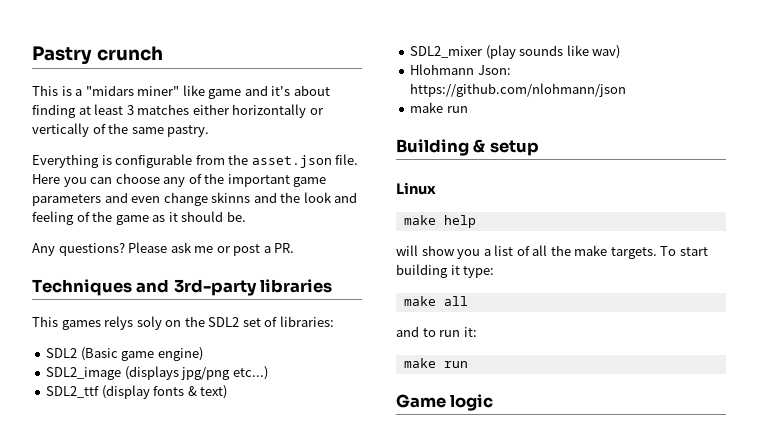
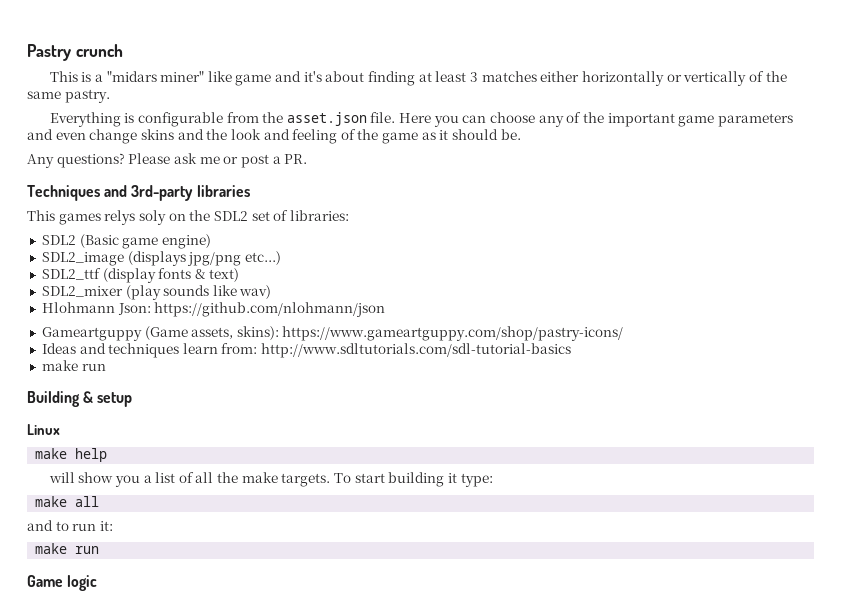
- Here you can choose any of the important game parameters and even change skinns and the look and feeling of the game as it should be.
+ Here you can choose any of the important game parameters and even change skins and the look and feeling of the game as it should be.
+ Gameartguppy (Game assets, skins): https://www.gameartguppy.com/shop/pastry-icons/
+ Ideas and techniques learn from: http://www.sdltutorials.com/sdl-tutorial-basics

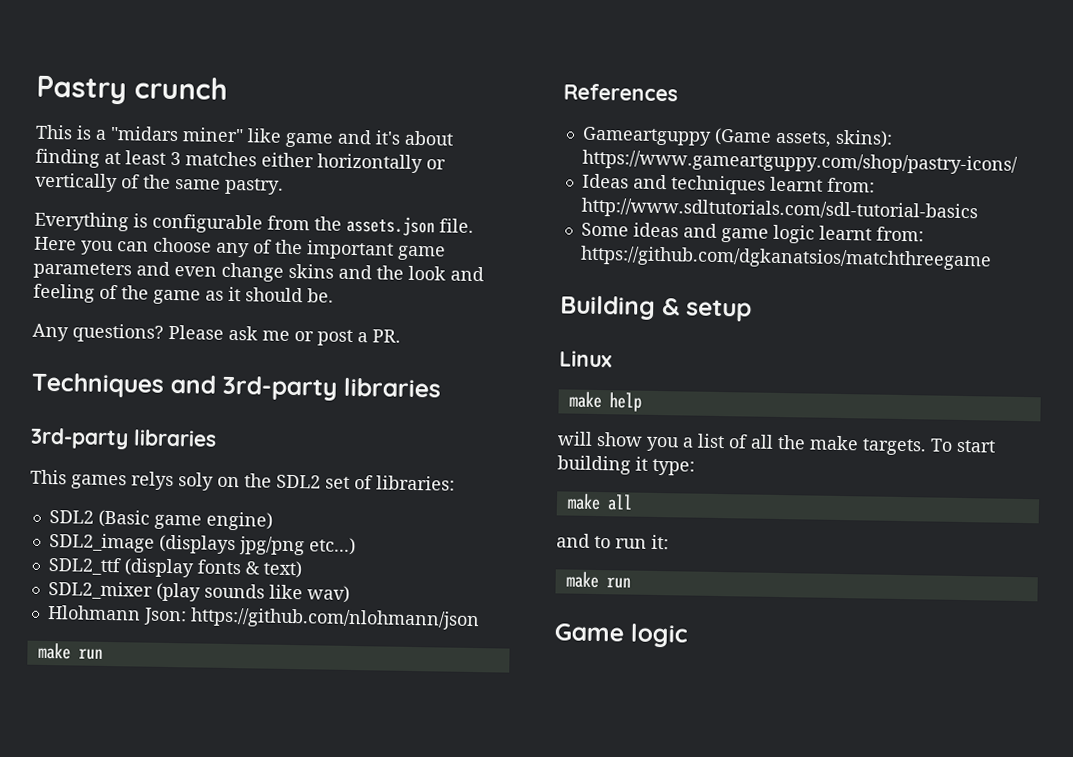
- Everything is configurable from the asset.json file.
+ Everything is configurable from the assets.json file.
  Techniques and 3rd-party libraries
+ 3rd-party libraries
  Hlohmann Json: https://github.com/nlohmann/json
+ make run
+ References
- Ideas and techniques learn from: http://www.sdltutorials.com/sdl-tutorial-basics
- make run
+ Ideas and techniques learnt from: http://www.sdltutorials.com/sdl-tutorial-basics
+ Some ideas and game logic learnt from: https://github.com/dgkanatsios/matchthreegame

